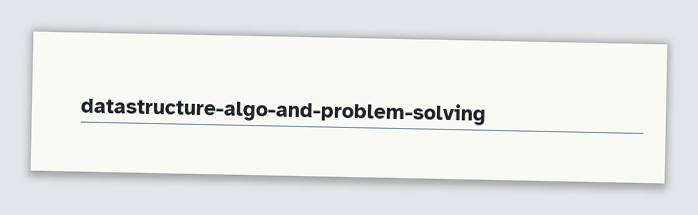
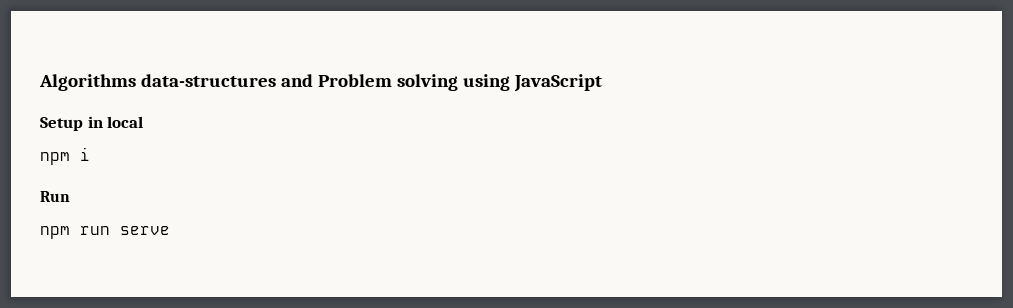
- datastructure-algo-and-problem-solving
+ Algorithms data-structures and Problem solving using JavaScript
+ Setup in local
+ npm i
+ Run
+ npm run serve

